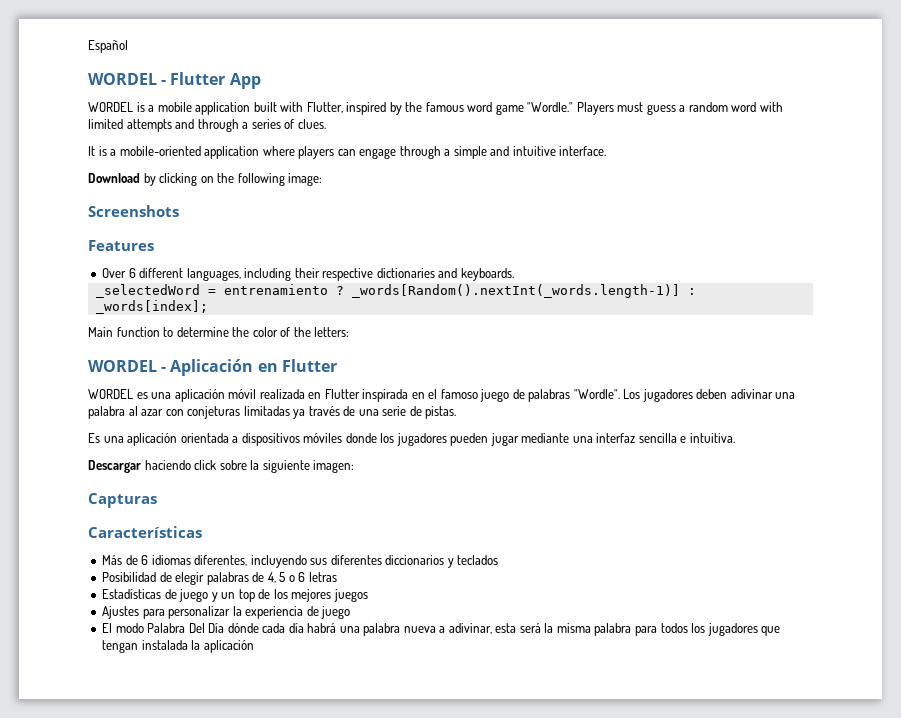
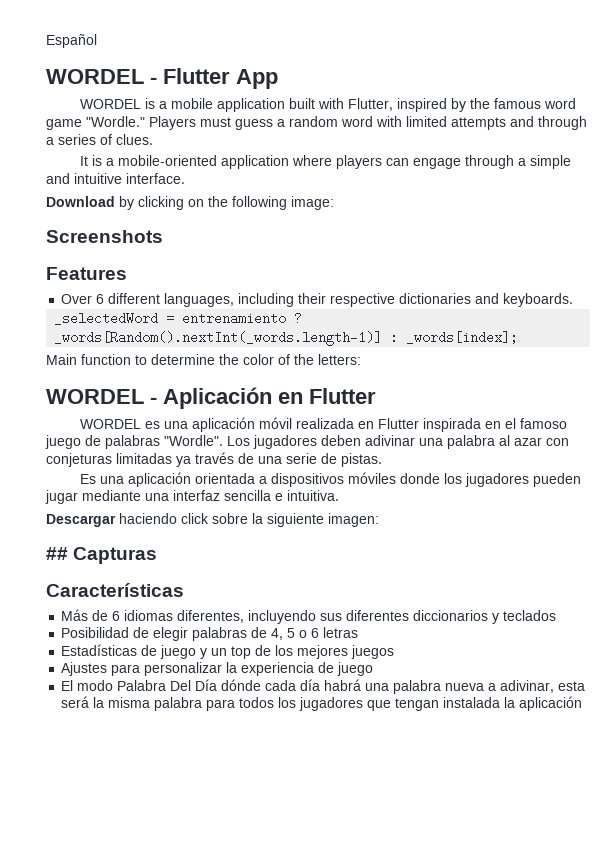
- Capturas
+ ## Capturas

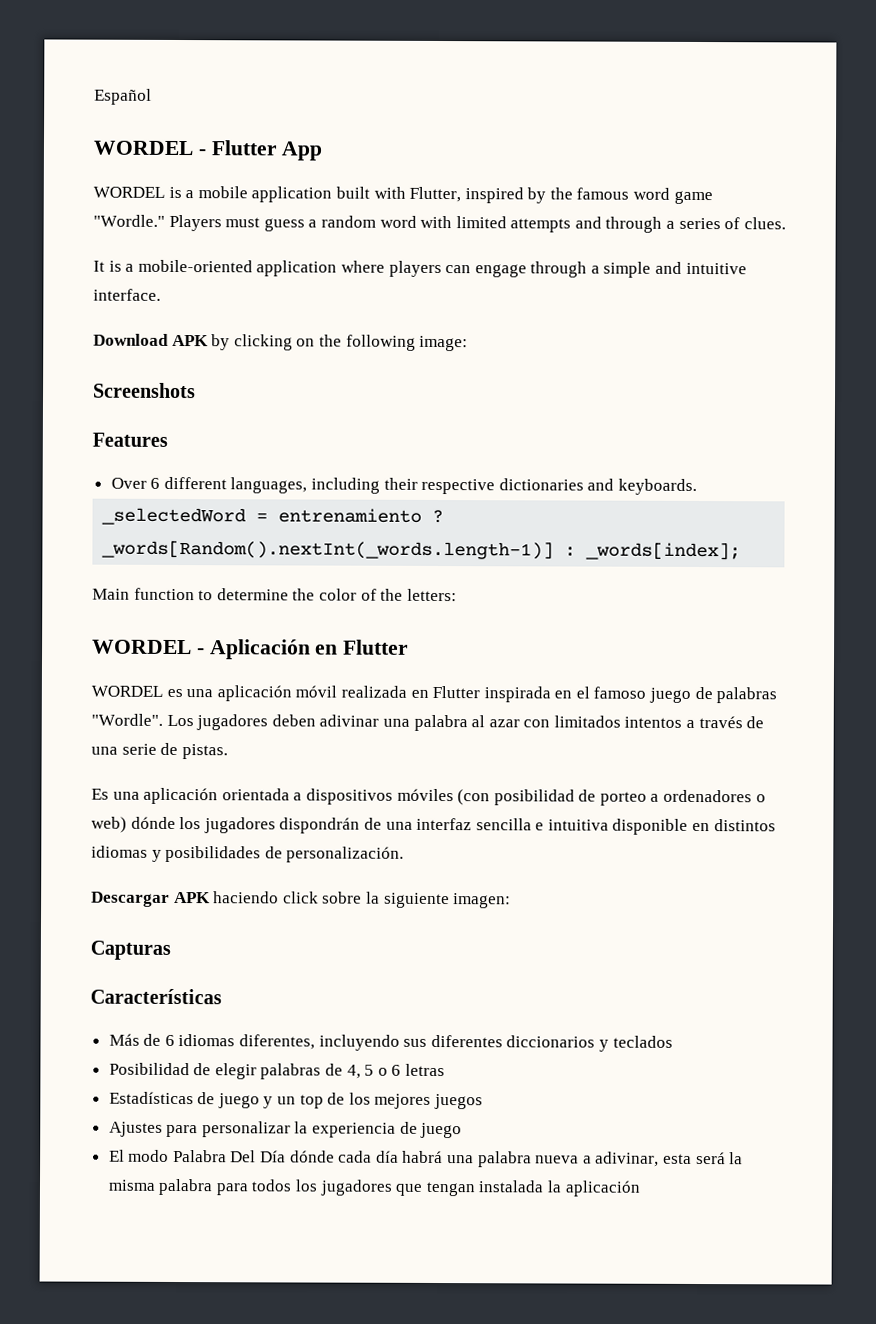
- Download by clicking on the following image:
+ Download APK by clicking on the following image:
- Los jugadores deben adivinar una palabra al azar con conjeturas limitadas ya través de una serie de pistas.
+ Los jugadores deben adivinar una palabra al azar con limitados intentos a través de una serie de pistas.
- Es una aplicación orientada a dispositivos móviles donde los jugadores pueden jugar mediante una interfaz sencilla e intuitiva.
+ Es una aplicación orientada a dispositivos móviles (con posibilidad de porteo a ordenadores o web) dónde los jugadores dispondrán de una interfaz sencilla e intuitiva disponible en distintos idiomas y posibilidades de personalización.
- Descargar haciendo click sobre la siguiente imagen:
+ Descargar APK haciendo click sobre la siguiente imagen:
- ## Capturas
+ Capturas

